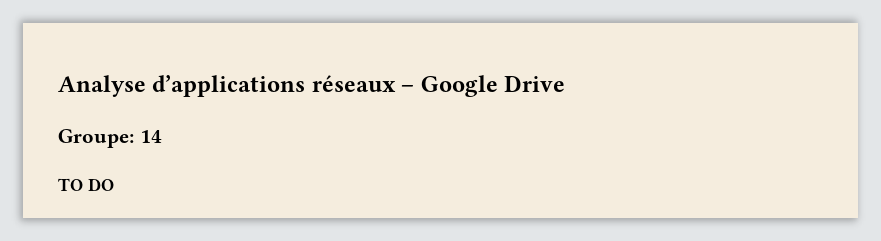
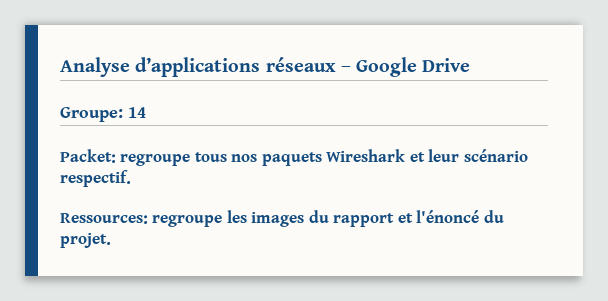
- TO DO
+ Packet: regroupe tous nos paquets Wireshark et leur scénario respectif.
+ Ressources: regroupe les images du rapport et l'énoncé du projet.

